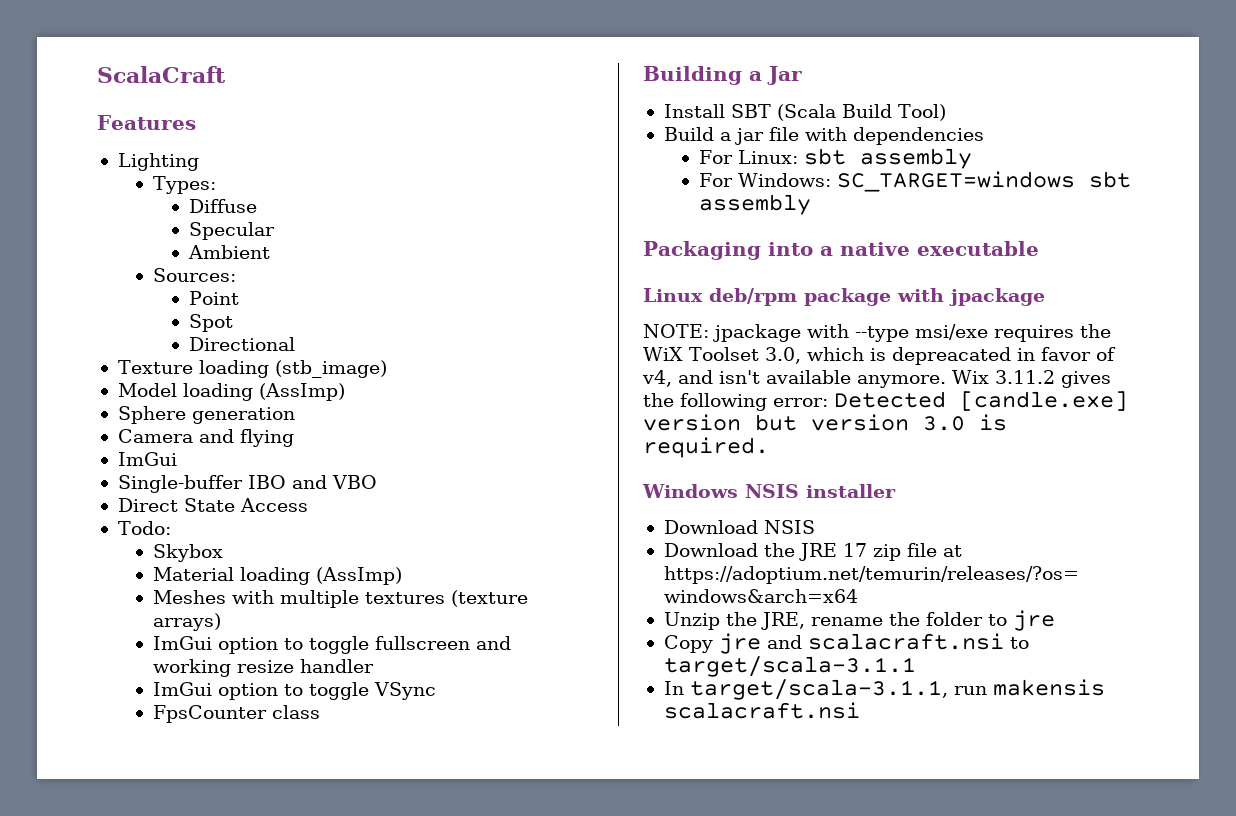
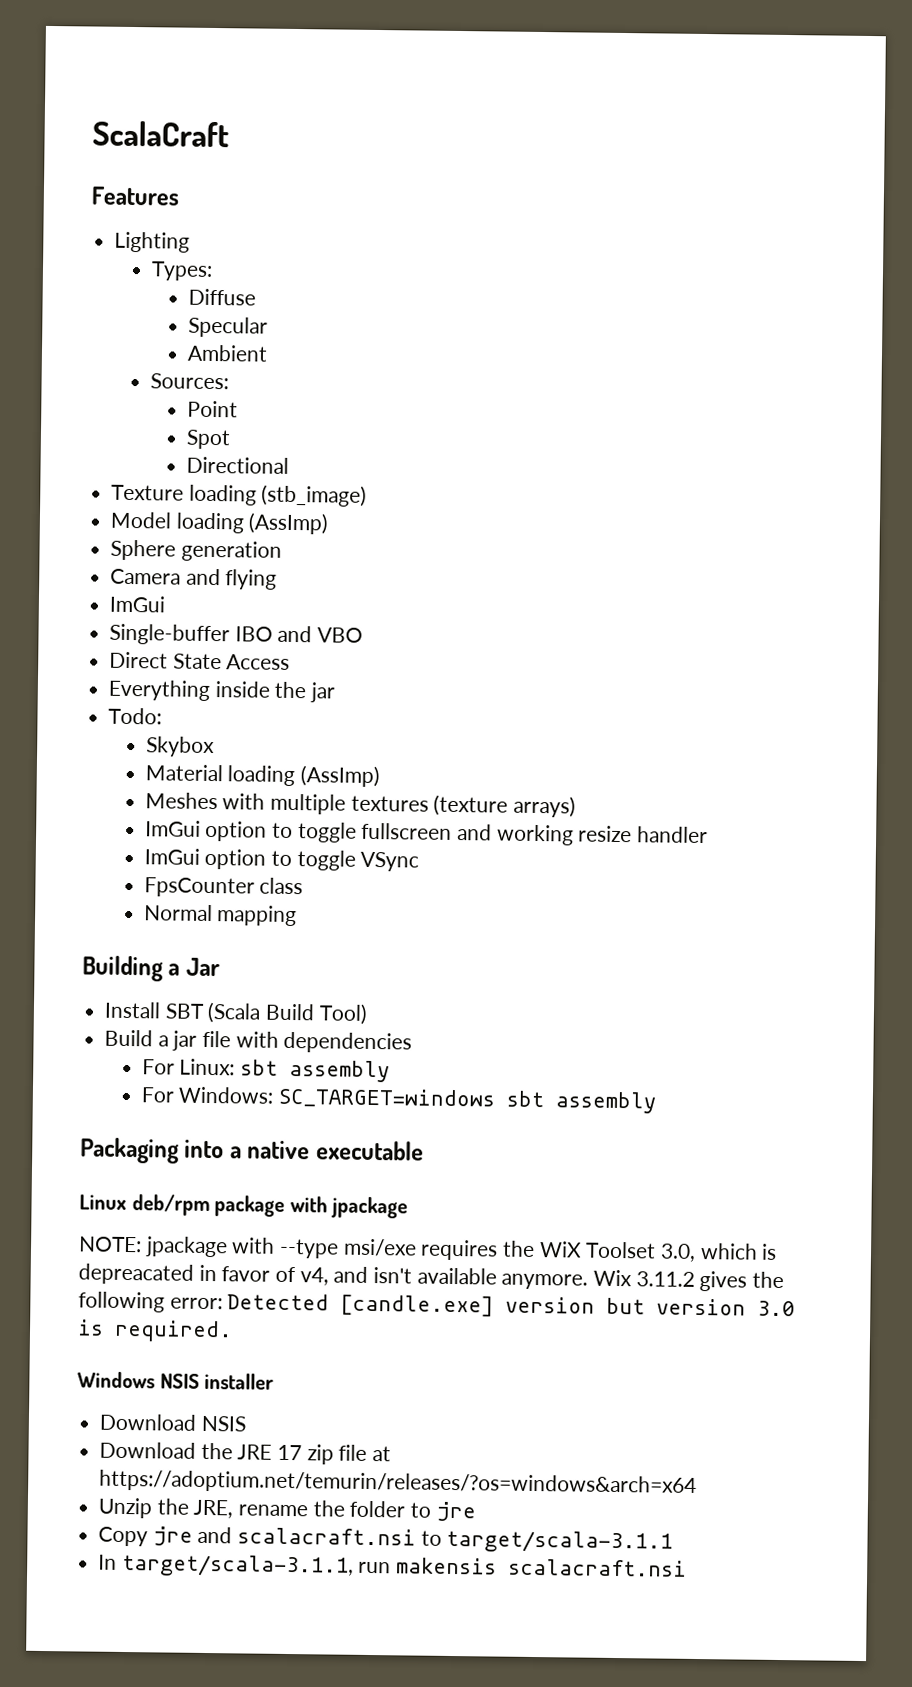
+ Everything inside the jar
+ Normal mapping

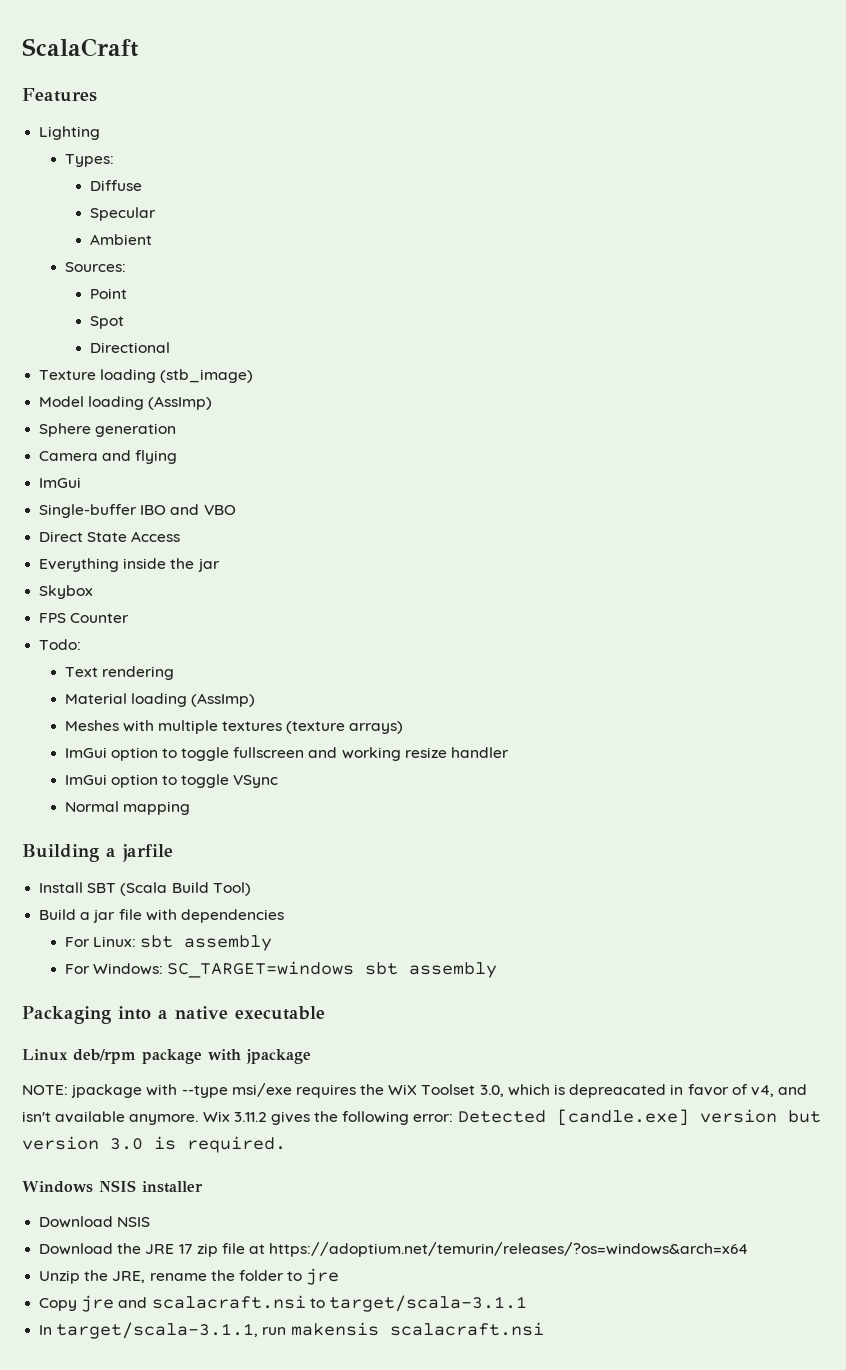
+ Skybox
+ FPS Counter
- Skybox
+ Text rendering
- FpsCounter class
- Building a Jar
+ Building a jarfile

